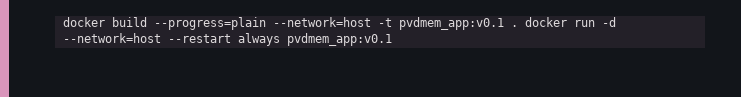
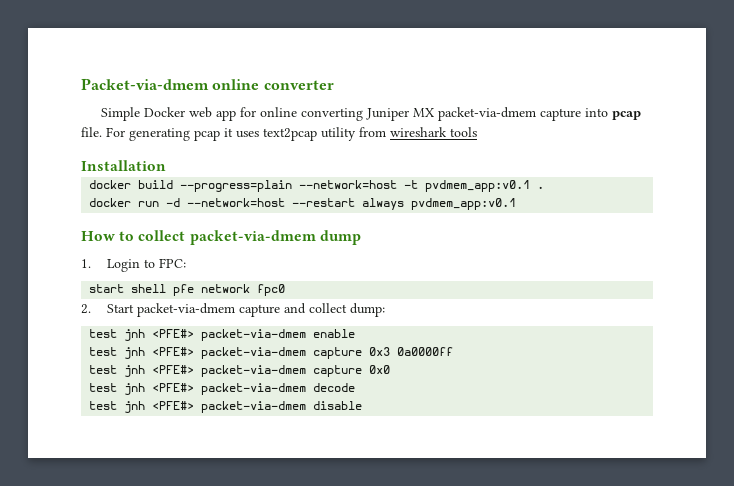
+ Packet-via-dmem online converter
+ Simple Docker web app for online converting Juniper MX packet-via-dmem capture into pcap file. For generating pcap it uses text2pcap utility from wireshark tools
+ Installation
- docker build --progress=plain --network=host -t pvdmem_app:v0.1 . docker run -d --network=host --restart always pvdmem_app:v0.1
+ docker build --progress=plain --network=host -t pvdmem_app:v0.1 .
+ docker run -d --network=host --restart always pvdmem_app:v0.1
+ How to collect packet-via-dmem dump
+ 1. Login to FPC:
+ start shell pfe network fpc0
+ 2. Start packet-via-dmem capture and collect dump:
+ test jnh <PFE#> packet-via-dmem enable
+ test jnh <PFE#> packet-via-dmem capture 0x3 0a0000ff
+ test jnh <PFE#> packet-via-dmem capture 0x0
+ test jnh <PFE#> packet-via-dmem decode
+ test jnh <PFE#> packet-via-dmem disable

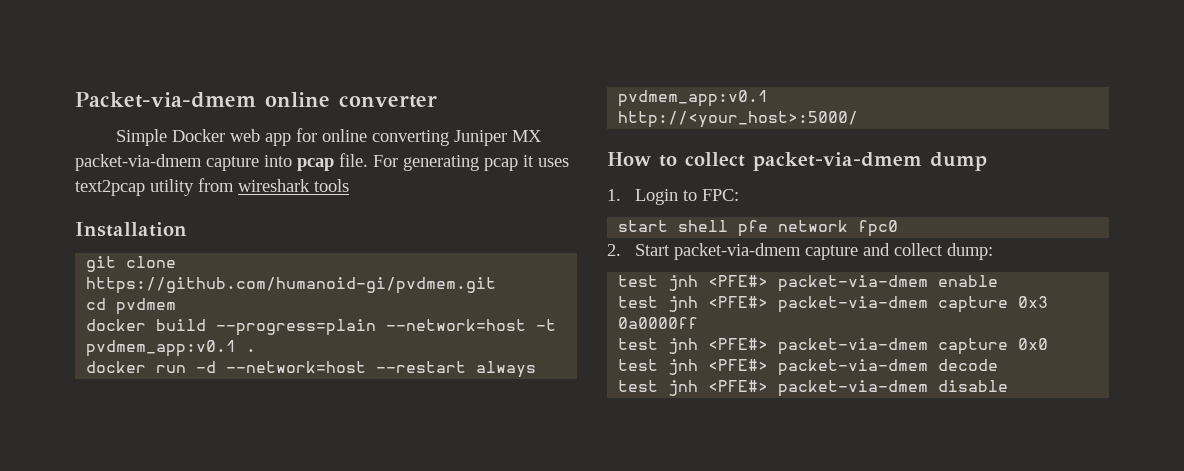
+ git clone https://github.com/humanoid-gi/pvdmem.git
+ cd pvdmem
+ http://<your_host>:5000/

